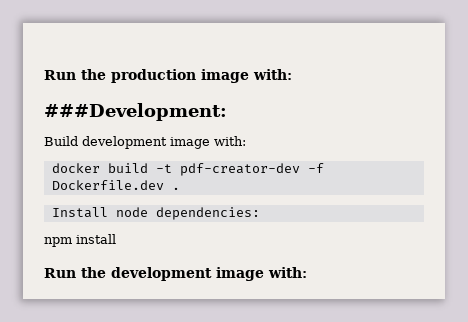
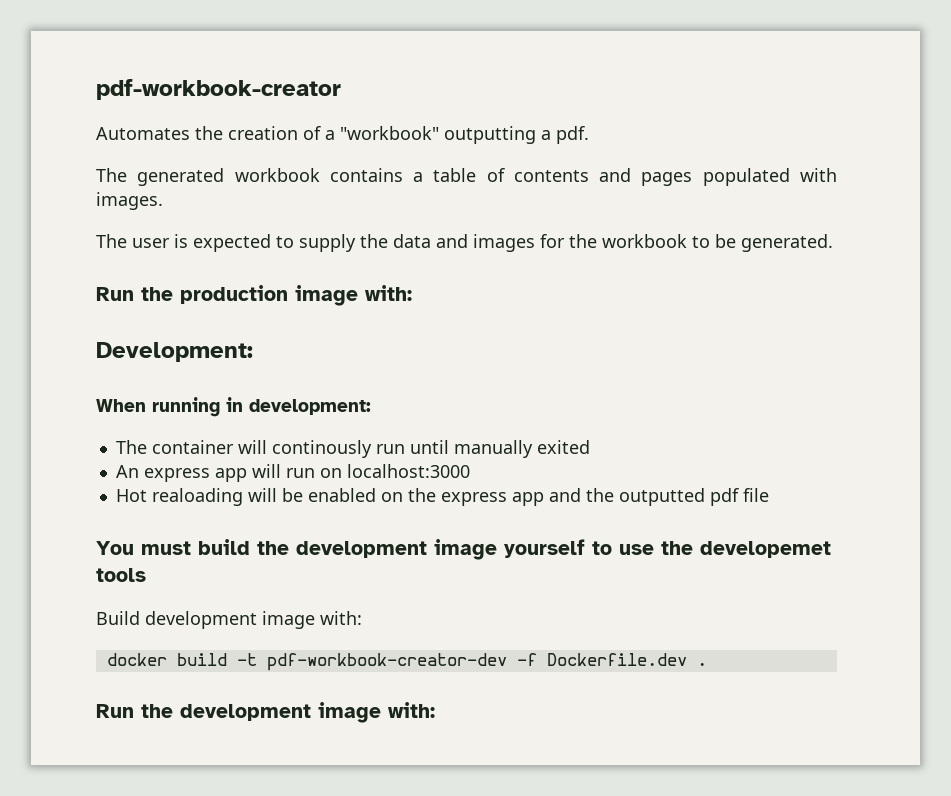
+ pdf-workbook-creator
+ Automates the creation of a "workbook" outputting a pdf.
+ The generated workbook contains a table of contents and pages populated with images.
+ The user is expected to supply the data and images for the workbook to be generated.
- ###Development:
+ Development:
+ When running in development:
+ The container will continously run until manually exited
+ An express app will run on localhost:3000
+ Hot realoading will be enabled on the express app and the outputted pdf file
+ You must build the development image yourself to use the developemet tools
- docker build -t pdf-creator-dev -f Dockerfile.dev .
+ docker build -t pdf-workbook-creator-dev -f Dockerfile.dev .
- Install node dependencies:
- npm install

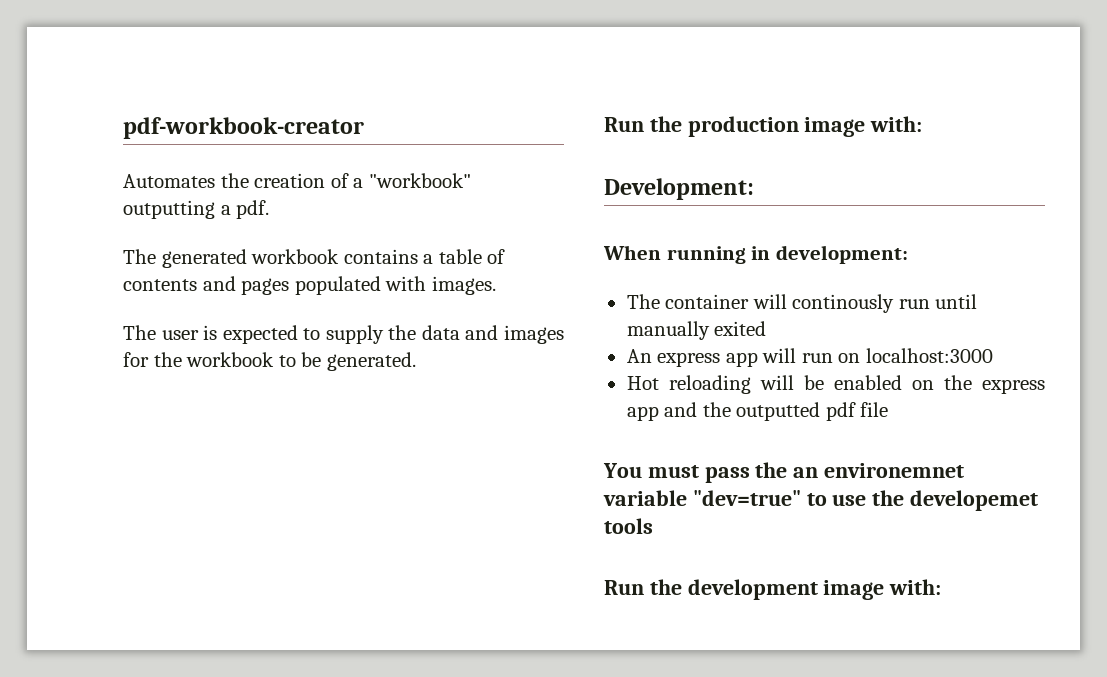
- Hot realoading will be enabled on the express app and the outputted pdf file
+ Hot reloading will be enabled on the express app and the outputted pdf file
- You must build the development image yourself to use the developemet tools
+ You must pass the an environemnet variable "dev=true" to use the developemet tools
- Build development image with:
- docker build -t pdf-workbook-creator-dev -f Dockerfile.dev .

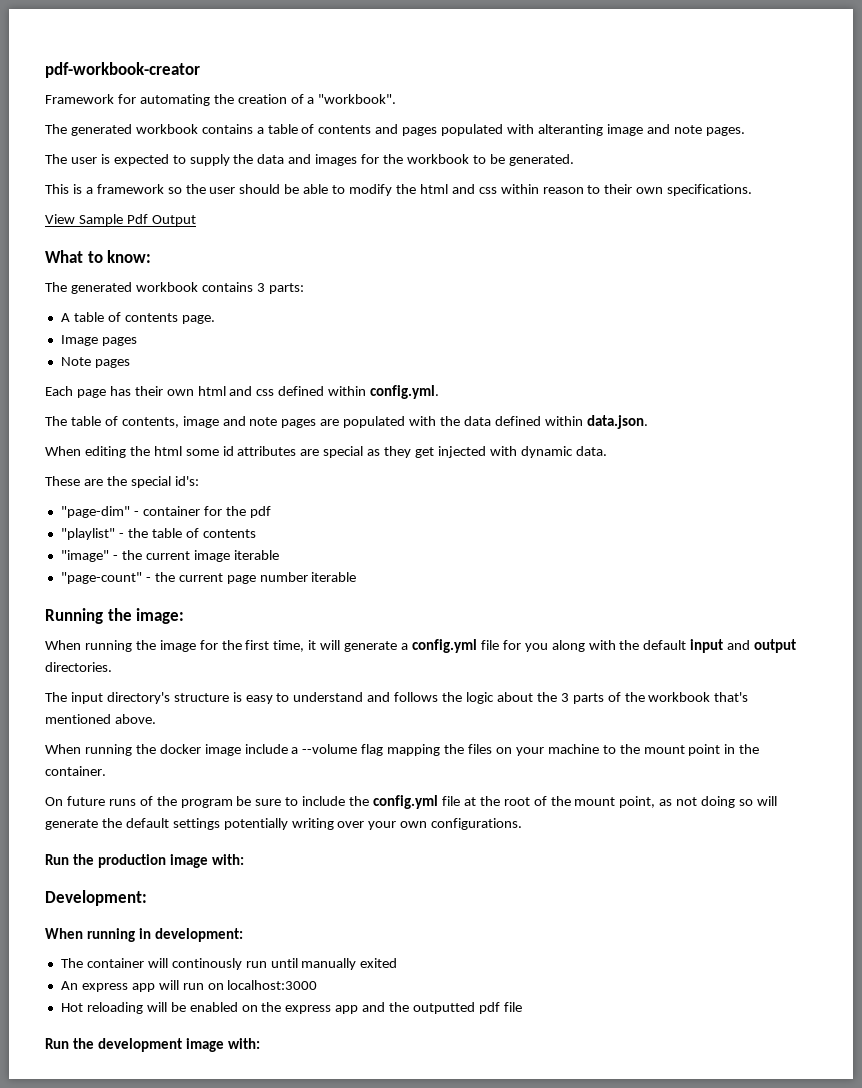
- Automates the creation of a "workbook" outputting a pdf.
+ Framework for automating the creation of a "workbook".
- The generated workbook contains a table of contents and pages populated with images.
+ The generated workbook contains a table of contents and pages populated with alteranting image and note pages.
+ This is a framework so the user should be able to modify the html and css within reason to their own specifications.
+ View Sample Pdf Output
+ What to know:
+ The generated workbook contains 3 parts:
+ A table of contents page.
+ Image pages
+ Note pages
+ Each page has their own html and css defined within config.yml.
+ The table of contents, image and note pages are populated with the data defined within data.json.
+ When editing the html some id attributes are special as they get injected with dynamic data.
+ These are the special id's:
+ "page-dim" - container for the pdf
+ "playlist" - the table of contents
+ "image" - the current image iterable
+ "page-count" - the current page number iterable
+ Running the image:
+ When running the image for the first time, it will generate a config.yml file for you along with the default input and output directories.
+ The input directory's structure is easy to understand and follows the logic about the 3 parts of the workbook that's mentioned above.
+ When running the docker image include a --volume flag mapping the files on your machine to the mount point in the container.
+ On future runs of the program be sure to include the config.yml file at the root of the mount point, as not doing so will generate the default settings potentially writing over your own configurations.
- You must pass the an environemnet variable "dev=true" to use the developemet tools

